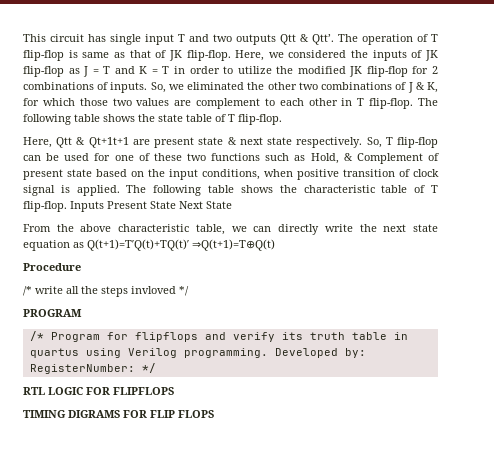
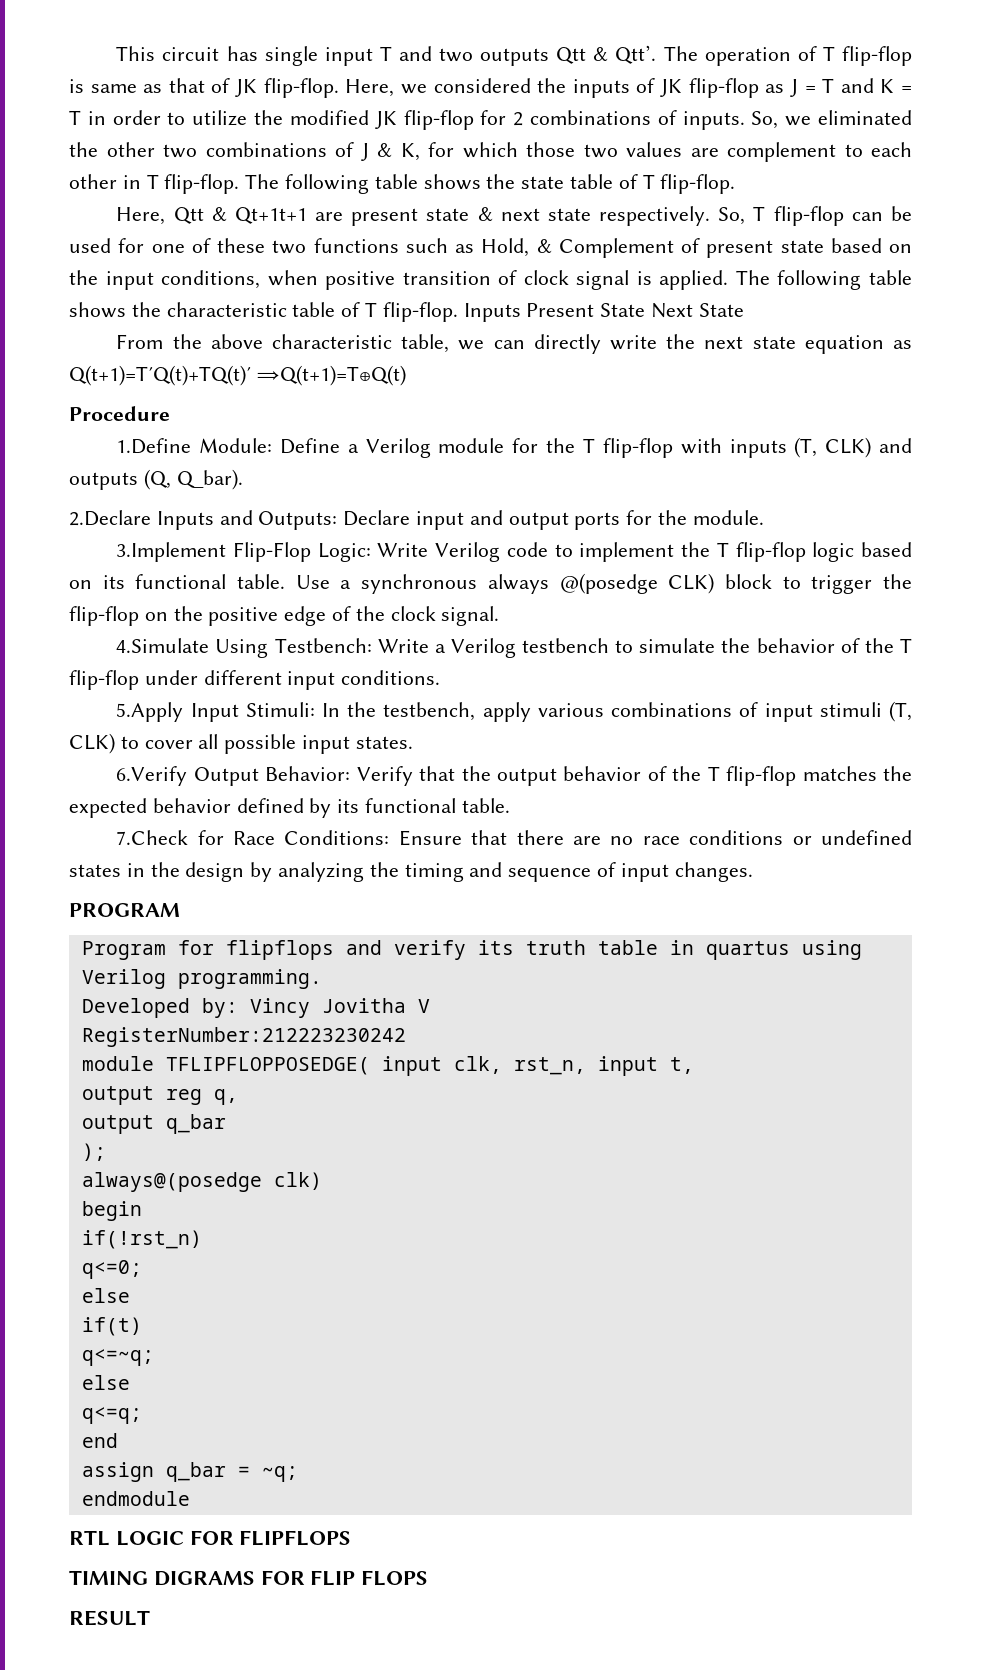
- /* write all the steps invloved */
+ 1.Define Module: Define a Verilog module for the T flip-flop with inputs (T, CLK) and outputs (Q, Q_bar).
+ 2.Declare Inputs and Outputs: Declare input and output ports for the module.
+ 3.Implement Flip-Flop Logic: Write Verilog code to implement the T flip-flop logic based on its functional table. Use a synchronous always @(posedge CLK) block to trigger the flip-flop on the positive edge of the clock signal.
+ 4.Simulate Using Testbench: Write a Verilog testbench to simulate the behavior of the T flip-flop under different input conditions.
+ 5.Apply Input Stimuli: In the testbench, apply various combinations of input stimuli (T, CLK) to cover all possible input states.
+ 6.Verify Output Behavior: Verify that the output behavior of the T flip-flop matches the expected behavior defined by its functional table.
+ 7.Check for Race Conditions: Ensure that there are no race conditions or undefined states in the design by analyzing the timing and sequence of input changes.
- /* Program for flipflops and verify its truth table in quartus using Verilog programming. Developed by: RegisterNumber: */
+ Program for flipflops and verify its truth table in quartus using Verilog programming.
+ Developed by: Vincy Jovitha V
+ RegisterNumber:212223230242
+ module TFLIPFLOPPOSEDGE( input clk, rst_n, input t,
+ output reg q,
+ output q_bar
+ );
+ always@(posedge clk)
+ begin
+ if(!rst_n)
+ q<=0;
+ else
+ if(t)
+ q<=~q;
+ else
+ q<=q;
+ end
+ assign q_bar = ~q;
+ endmodule
+ RESULT

